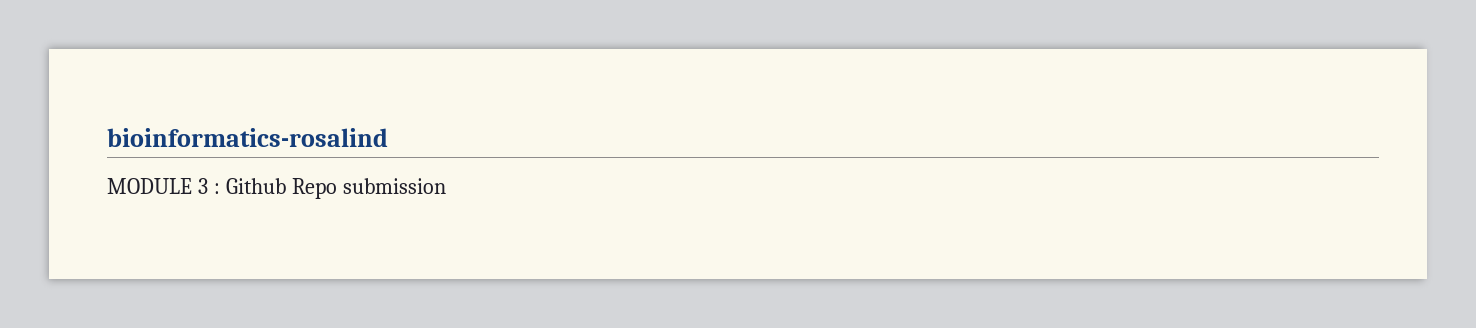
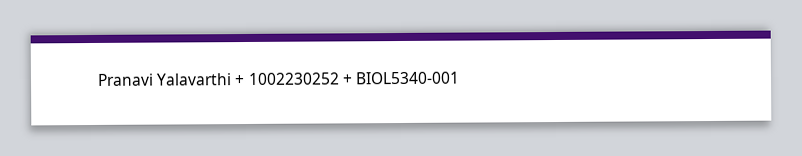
- bioinformatics-rosalind
- MODULE 3 : Github Repo submission
+ Pranavi Yalavarthi + 1002230252 + BIOL5340-001

